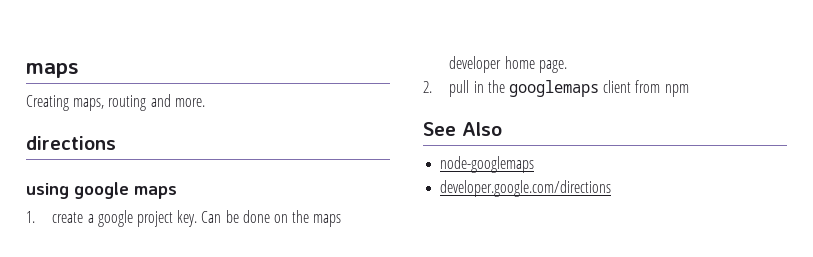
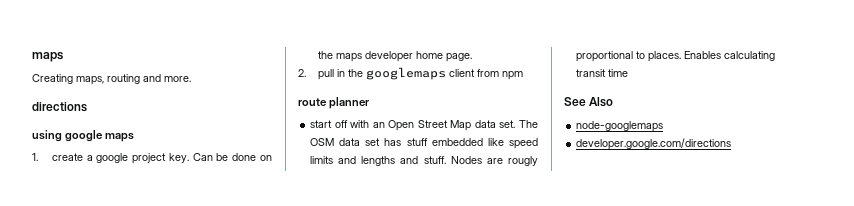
+ route planner
+ start off with an Open Street Map data set. The OSM data set has stuff embedded like speed limits and lengths and stuff. Nodes are rougly proportional to places. Enables calculating transit time

